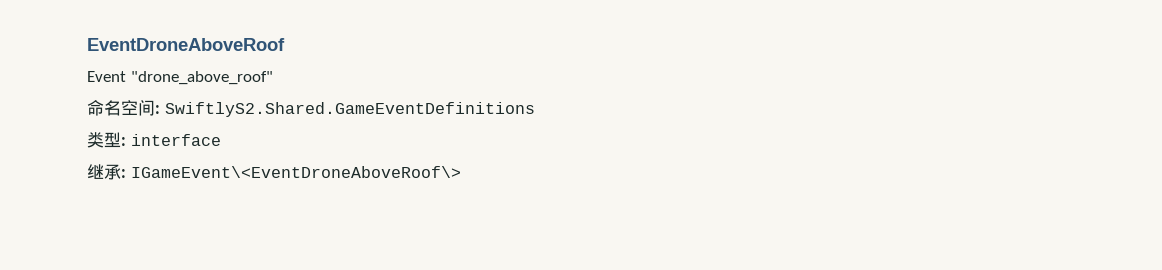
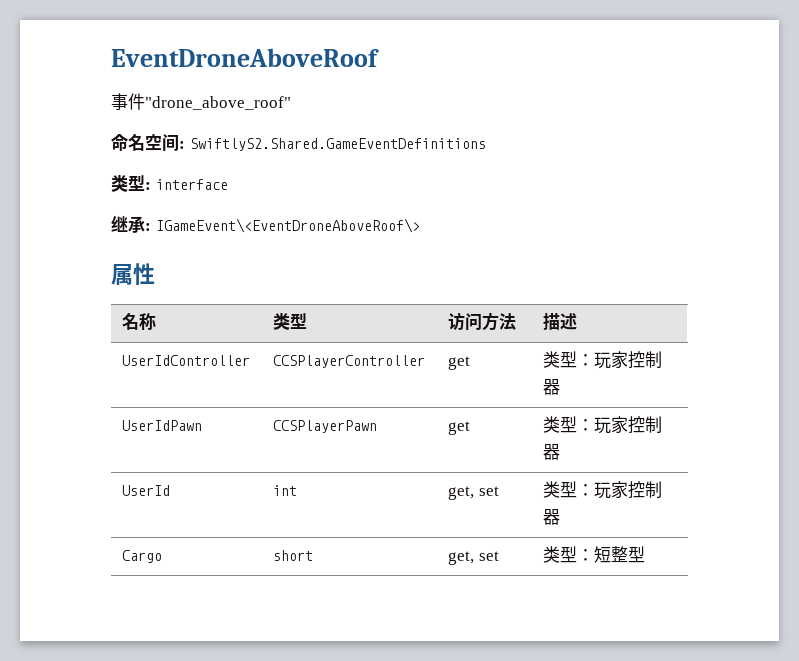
- Event "drone_above_roof"
+ 事件"drone_above_roof"
+ 属性
+ 名称 | 类型 | 访问方法 | 描述
+ UserIdController | CCSPlayerController | get | 类型：玩家控制器
+ UserIdPawn | CCSPlayerPawn | get | 类型：玩家控制器
+ UserId | int | get, set | 类型：玩家控制器
+ Cargo | short | get, set | 类型：短整型

